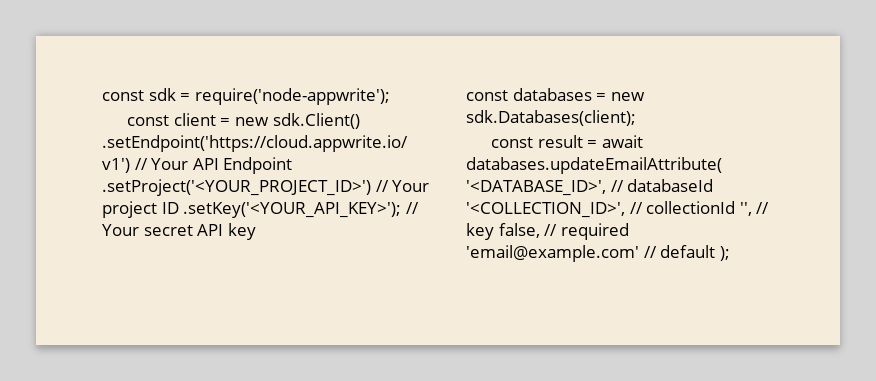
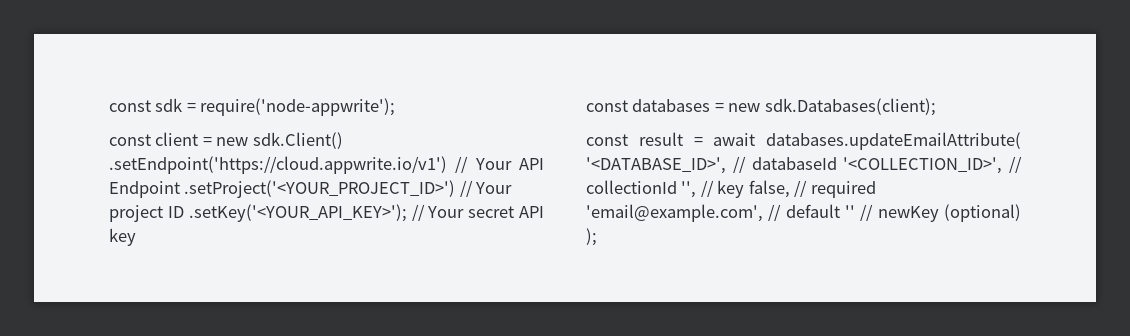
- const result = await databases.updateEmailAttribute( '<DATABASE_ID>', // databaseId '<COLLECTION_ID>', // collectionId '', // key false, // required 'email@example.com' // default );
+ const result = await databases.updateEmailAttribute( '<DATABASE_ID>', // databaseId '<COLLECTION_ID>', // collectionId '', // key false, // required 'email@example.com', // default '' // newKey (optional) );

